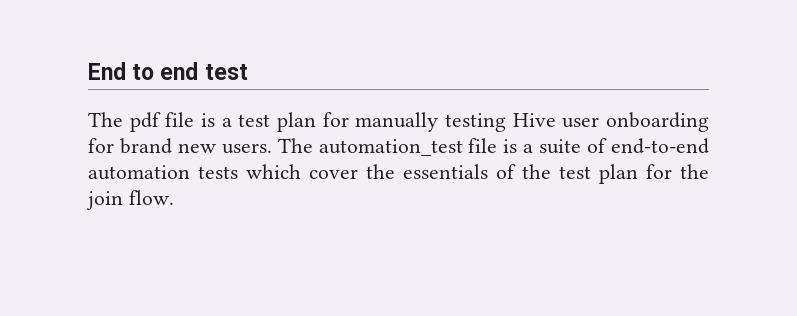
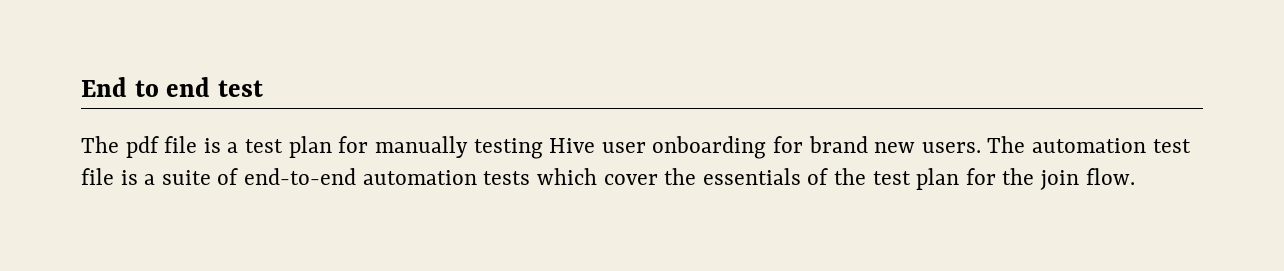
- The automation_test file is a suite of end-to-end automation tests which cover the essentials of the test plan for the join flow.
+ The automation test file is a suite of end-to-end automation tests which cover the essentials of the test plan for the join flow.

